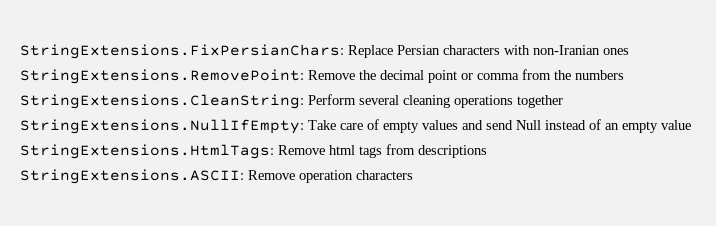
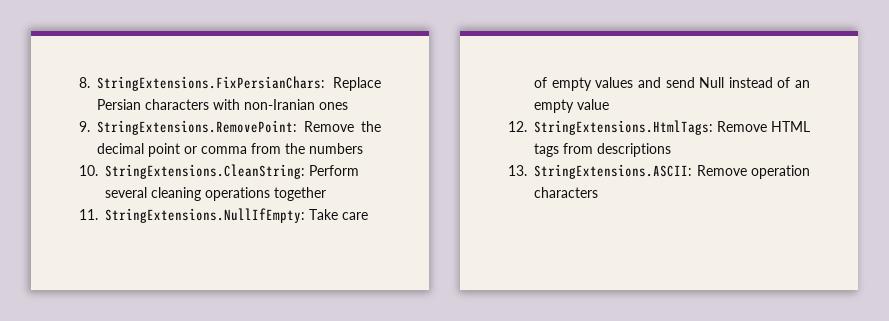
- StringExtensions.FixPersianChars: Replace Persian characters with non-Iranian ones
+ 8. StringExtensions.FixPersianChars: Replace Persian characters with non-Iranian ones
- StringExtensions.RemovePoint: Remove the decimal point or comma from the numbers
+ 9. StringExtensions.RemovePoint: Remove the decimal point or comma from the numbers
- StringExtensions.CleanString: Perform several cleaning operations together
+ 10. StringExtensions.CleanString: Perform several cleaning operations together
- StringExtensions.NullIfEmpty: Take care of empty values and send Null instead of an empty value
+ 11. StringExtensions.NullIfEmpty: Take care of empty values and send Null instead of an empty value
- StringExtensions.HtmlTags: Remove html tags from descriptions
+ 12. StringExtensions.HtmlTags: Remove HTML tags from descriptions
- StringExtensions.ASCII: Remove operation characters
+ 13. StringExtensions.ASCII: Remove operation characters

